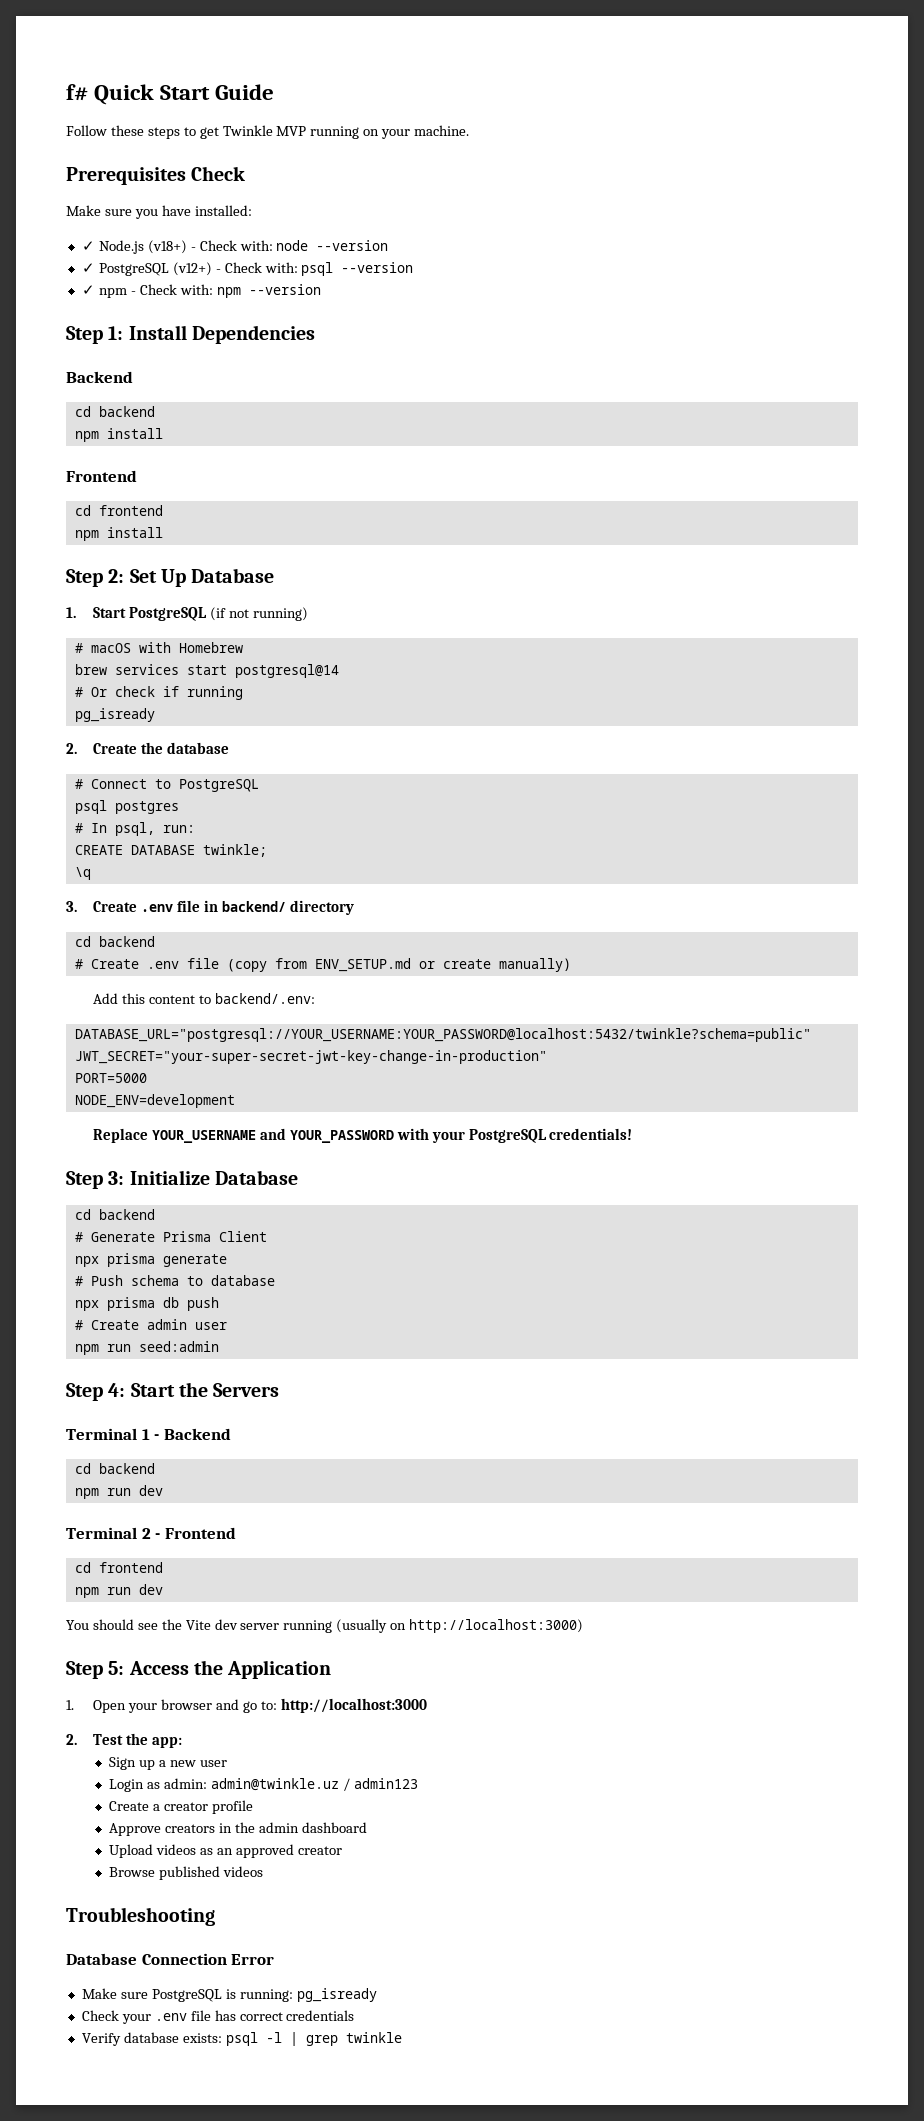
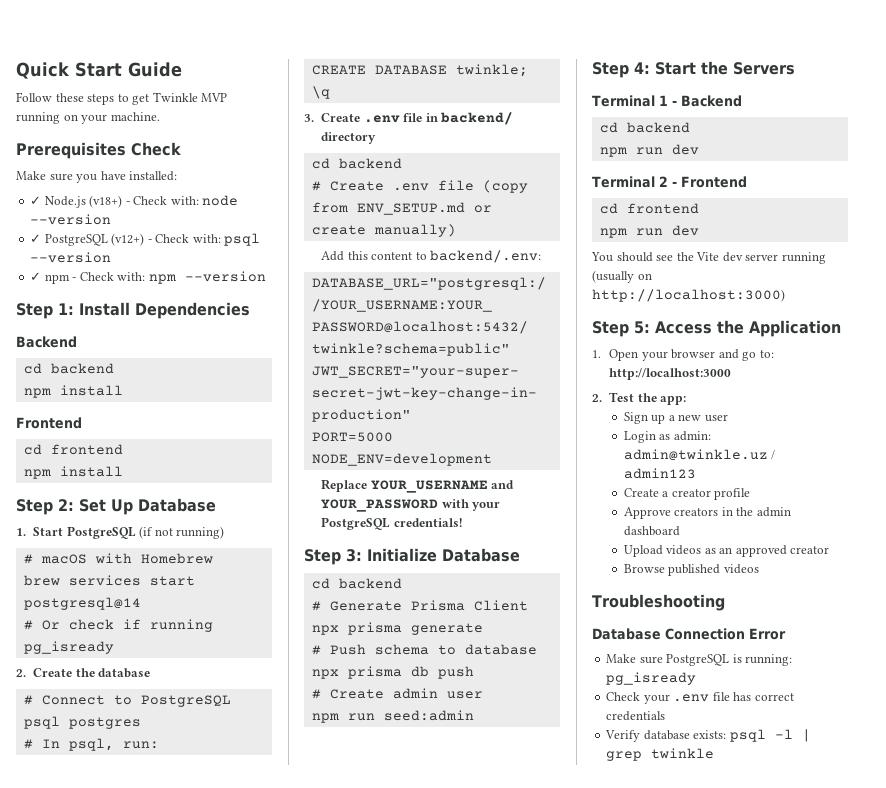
- f# Quick Start Guide
+ Quick Start Guide

